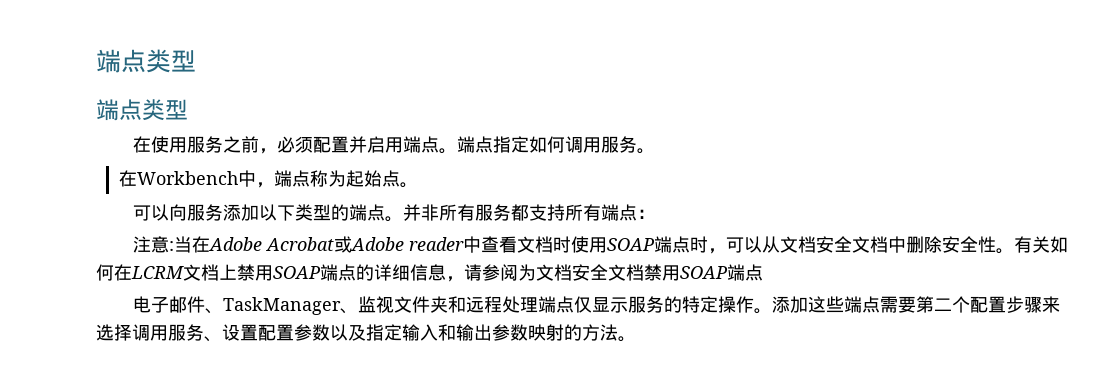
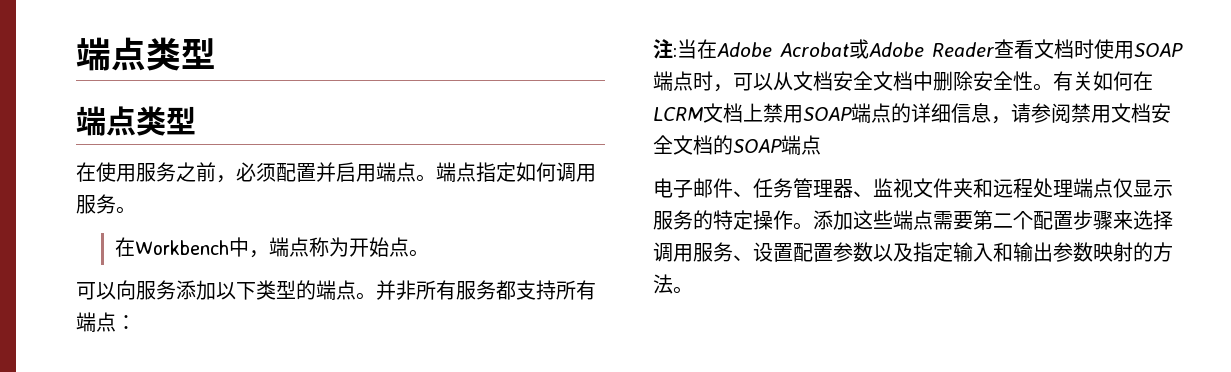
- 在Workbench中，端点称为起始点。
+ 在Workbench中，端点称为开始点。
- 注意:当在Adobe Acrobat或Adobe reader中查看文档时使用SOAP端点时，可以从文档安全文档中删除安全性。
+ 注:当在Adobe Acrobat或Adobe Reader查看文档时使用SOAP端点时，可以从文档安全文档中删除安全性。
- 有关如何在LCRM文档上禁用SOAP端点的详细信息，请参阅为文档安全文档禁用SOAP端点
+ 有关如何在LCRM文档上禁用SOAP端点的详细信息，请参阅禁用文档安全文档的SOAP端点
- 电子邮件、TaskManager、监视文件夹和远程处理端点仅显示服务的特定操作。
+ 电子邮件、任务管理器、监视文件夹和远程处理端点仅显示服务的特定操作。

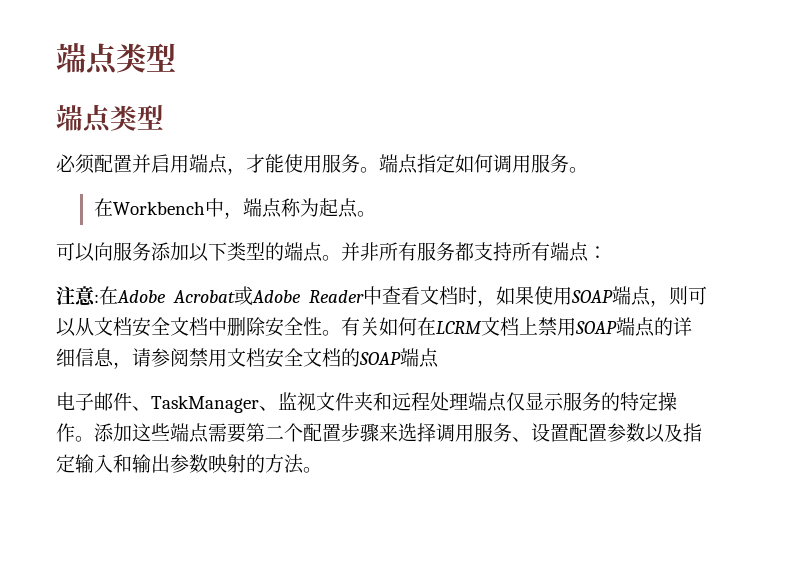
- 在使用服务之前，必须配置并启用端点。
+ 必须配置并启用端点，才能使用服务。
- 在Workbench中，端点称为开始点。
+ 在Workbench中，端点称为起点。
- 注:当在Adobe Acrobat或Adobe Reader查看文档时使用SOAP端点时，可以从文档安全文档中删除安全性。
+ 注意:在Adobe Acrobat或Adobe Reader中查看文档时，如果使用SOAP端点，则可以从文档安全文档中删除安全性。
- 电子邮件、任务管理器、监视文件夹和远程处理端点仅显示服务的特定操作。
+ 电子邮件、TaskManager、监视文件夹和远程处理端点仅显示服务的特定操作。

